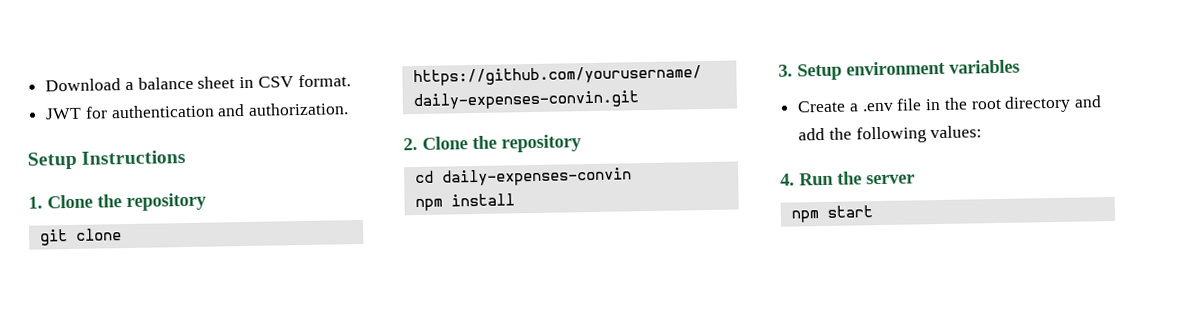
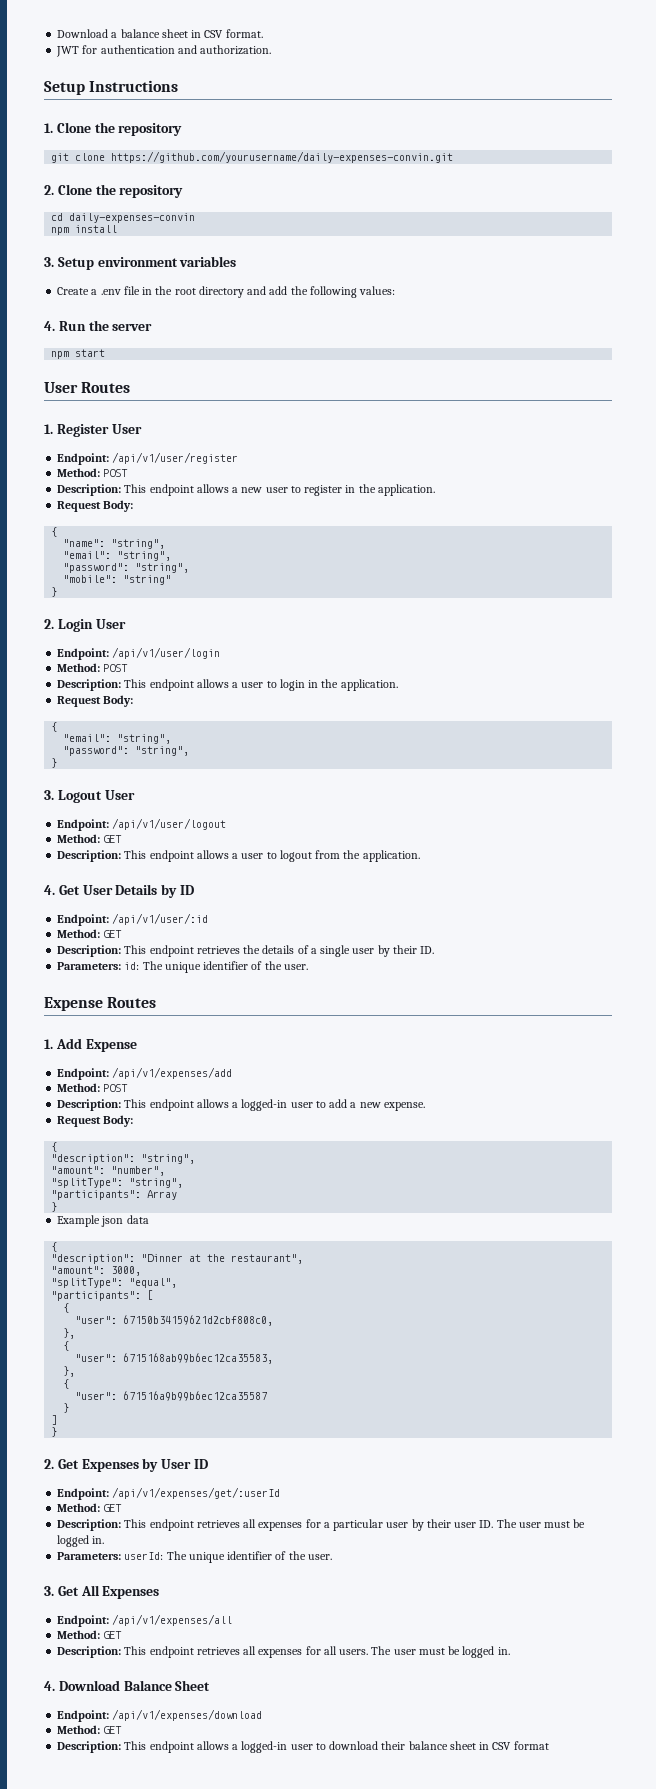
+ User Routes
+ 1. Register User
+ Endpoint: /api/v1/user/register
+ Method: POST
+ Description: This endpoint allows a new user to register in the application.
+ Request Body:
+ {
+ "name": "string",
+ "email": "string",
+ "password": "string",
+ "mobile": "string"
+ }
+ 2. Login User
+ Endpoint: /api/v1/user/login
+ Method: POST
+ Description: This endpoint allows a user to login in the application.
+ Request Body:
+ {
+ "email": "string",
+ "password": "string",
+ }
+ 3. Logout User
+ Endpoint: /api/v1/user/logout
+ Method: GET
+ Description: This endpoint allows a user to logout from the application.
+ 4. Get User Details by ID
+ Endpoint: /api/v1/user/:id
+ Method: GET
+ Description: This endpoint retrieves the details of a single user by their ID.
+ Parameters: id: The unique identifier of the user.
+ Expense Routes
+ 1. Add Expense
+ Endpoint: /api/v1/expenses/add
+ Method: POST
+ Description: This endpoint allows a logged-in user to add a new expense.
+ Request Body:
+ {
+ "description": "string",
+ "amount": "number",
+ "splitType": "string",
+ "participants": Array
+ }
+ Example json data
+ {
+ "description": "Dinner at the restaurant",
+ "amount": 3000,
+ "splitType": "equal",
+ "participants": [
+ {
+ "user": 67150b34159621d2cbf808c0,
+ },
+ {
+ "user": 6715168ab99b6ec12ca35583,
+ },
+ {
+ "user": 671516a9b99b6ec12ca35587
+ }
+ ]
+ }
+ 2. Get Expenses by User ID
+ Endpoint: /api/v1/expenses/get/:userId
+ Method: GET
+ Description: This endpoint retrieves all expenses for a particular user by their user ID. The user must be logged in.
+ Parameters: userId: The unique identifier of the user.
+ 3. Get All Expenses
+ Endpoint: /api/v1/expenses/all
+ Method: GET
+ Description: This endpoint retrieves all expenses for all users. The user must be logged in.
+ 4. Download Balance Sheet
+ Endpoint: /api/v1/expenses/download
+ Method: GET
+ Description: This endpoint allows a logged-in user to download their balance sheet in CSV format

